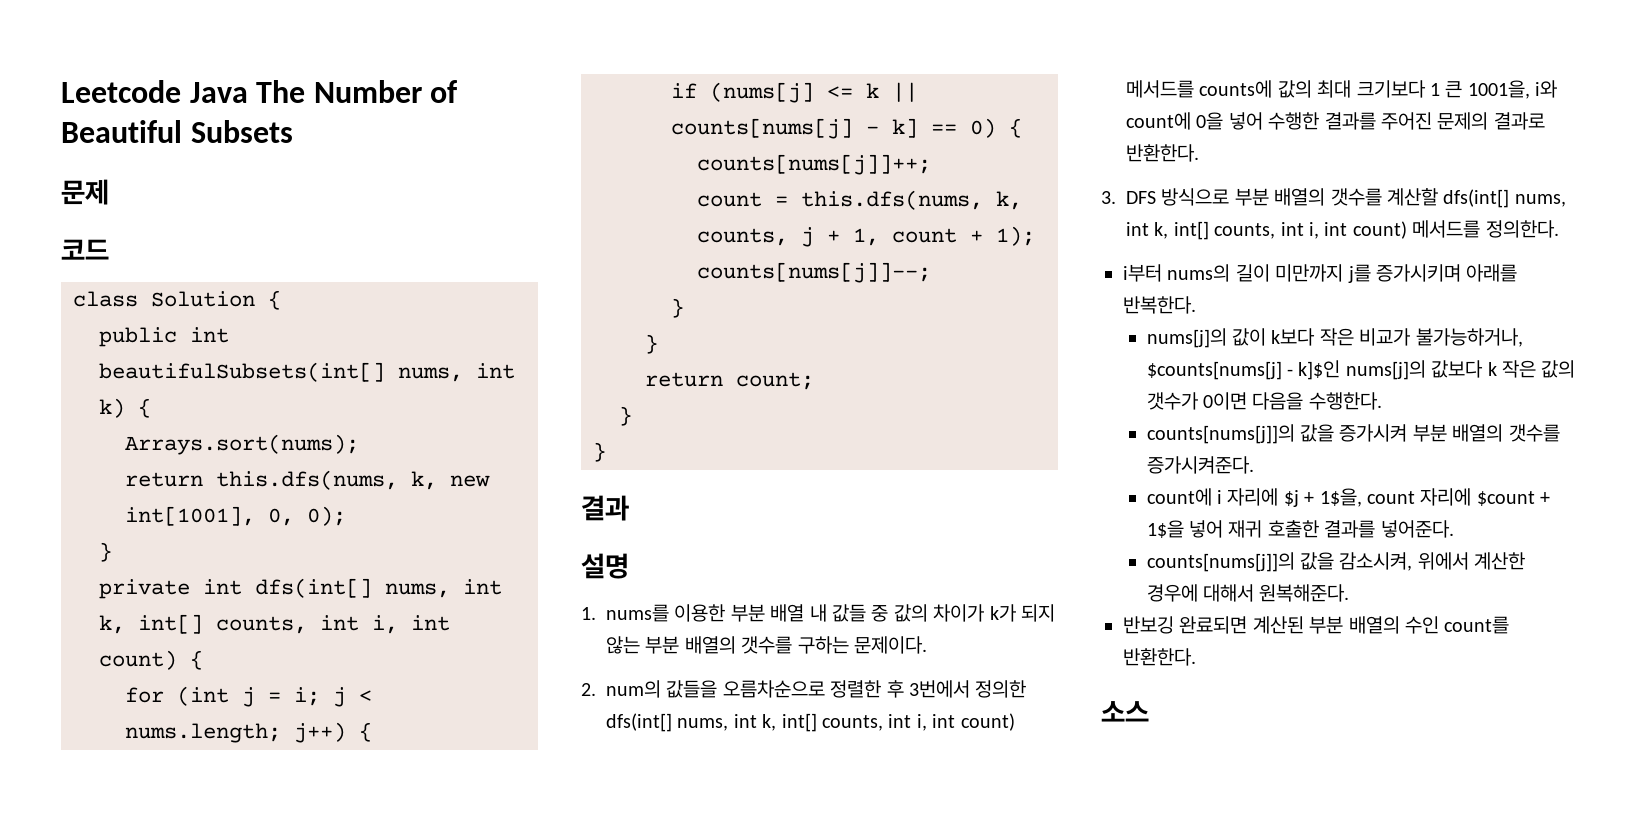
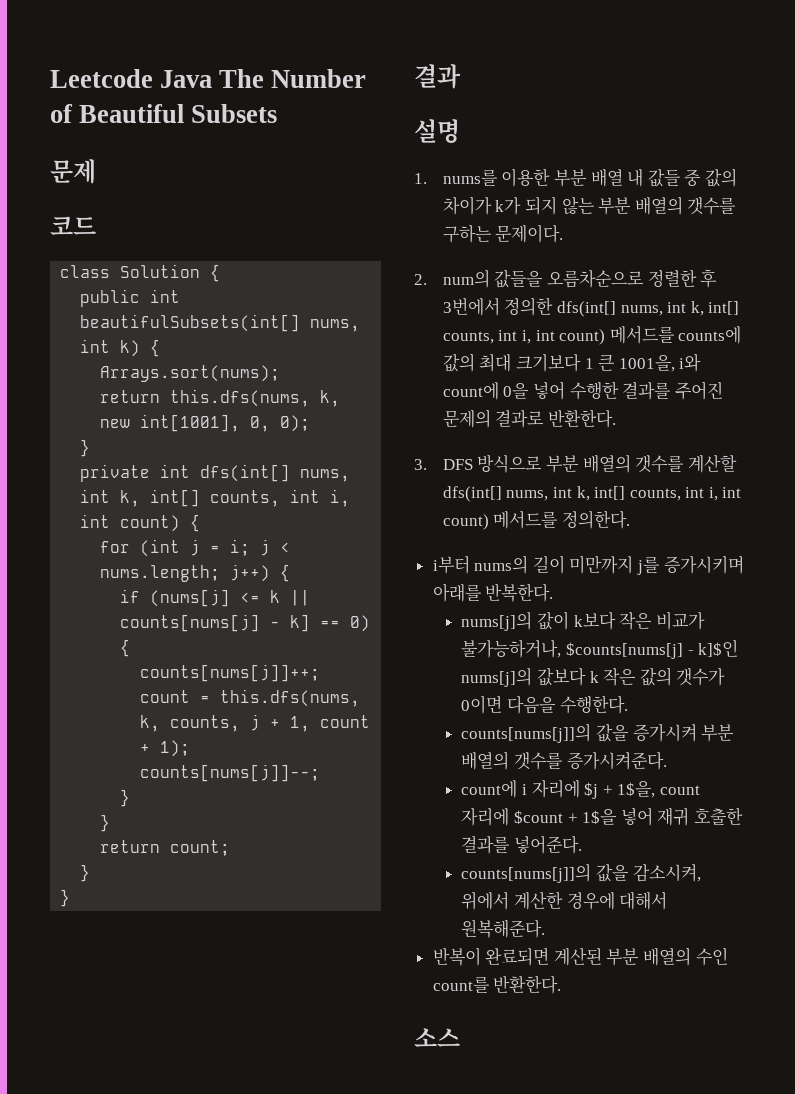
- 반보깅 완료되면 계산된 부분 배열의 수인 count를 반환한다.
+ 반복이 완료되면 계산된 부분 배열의 수인 count를 반환한다.

